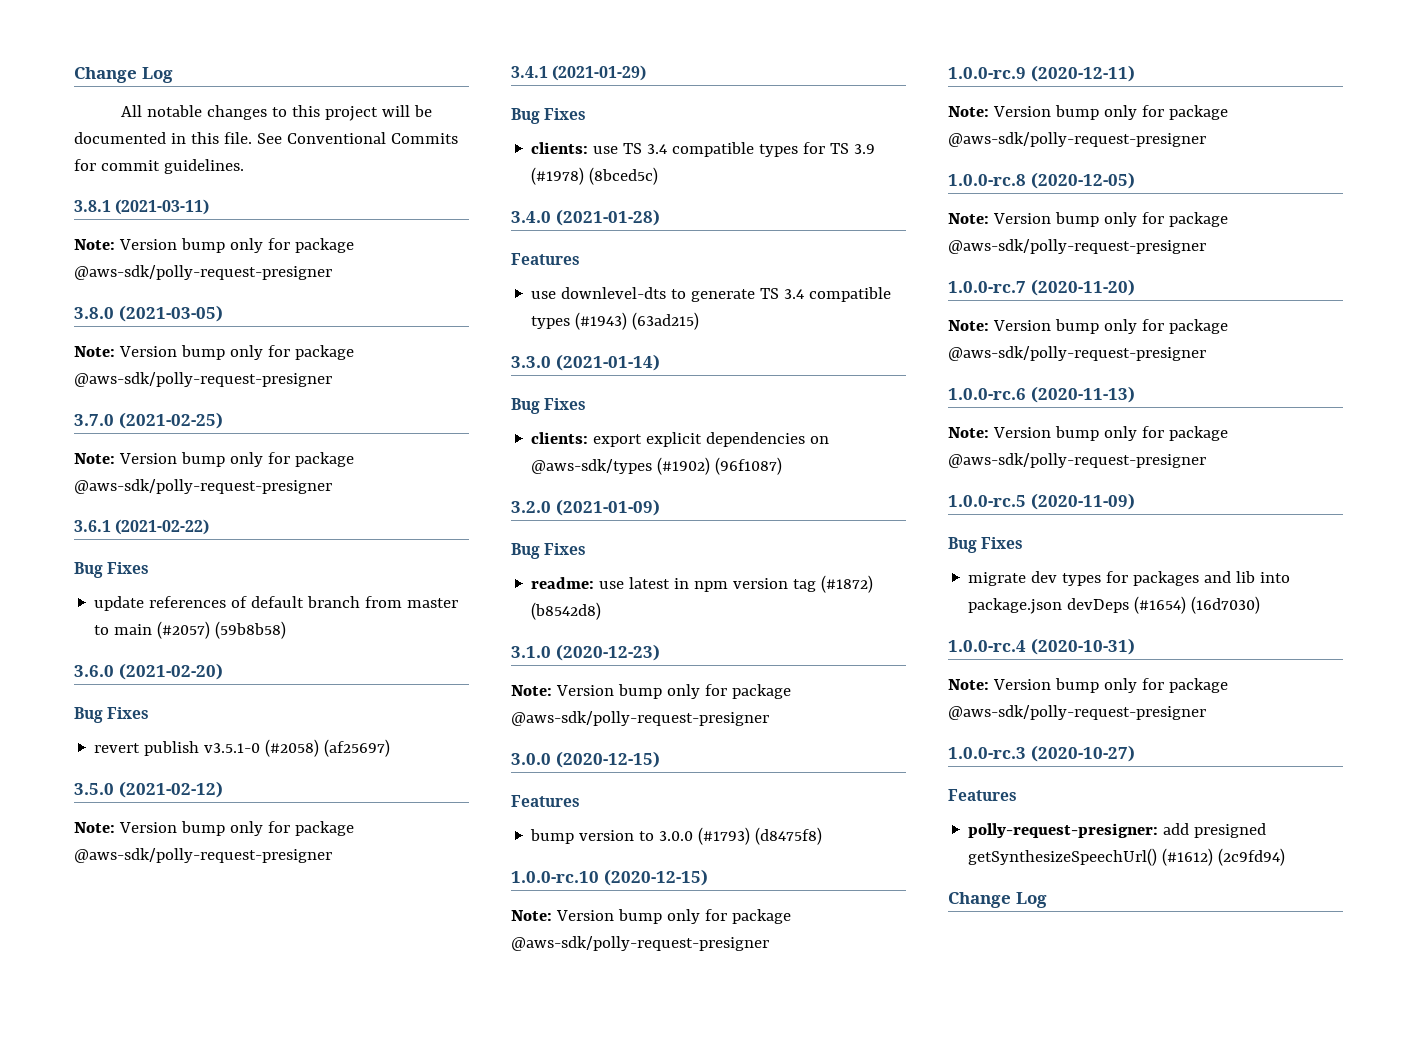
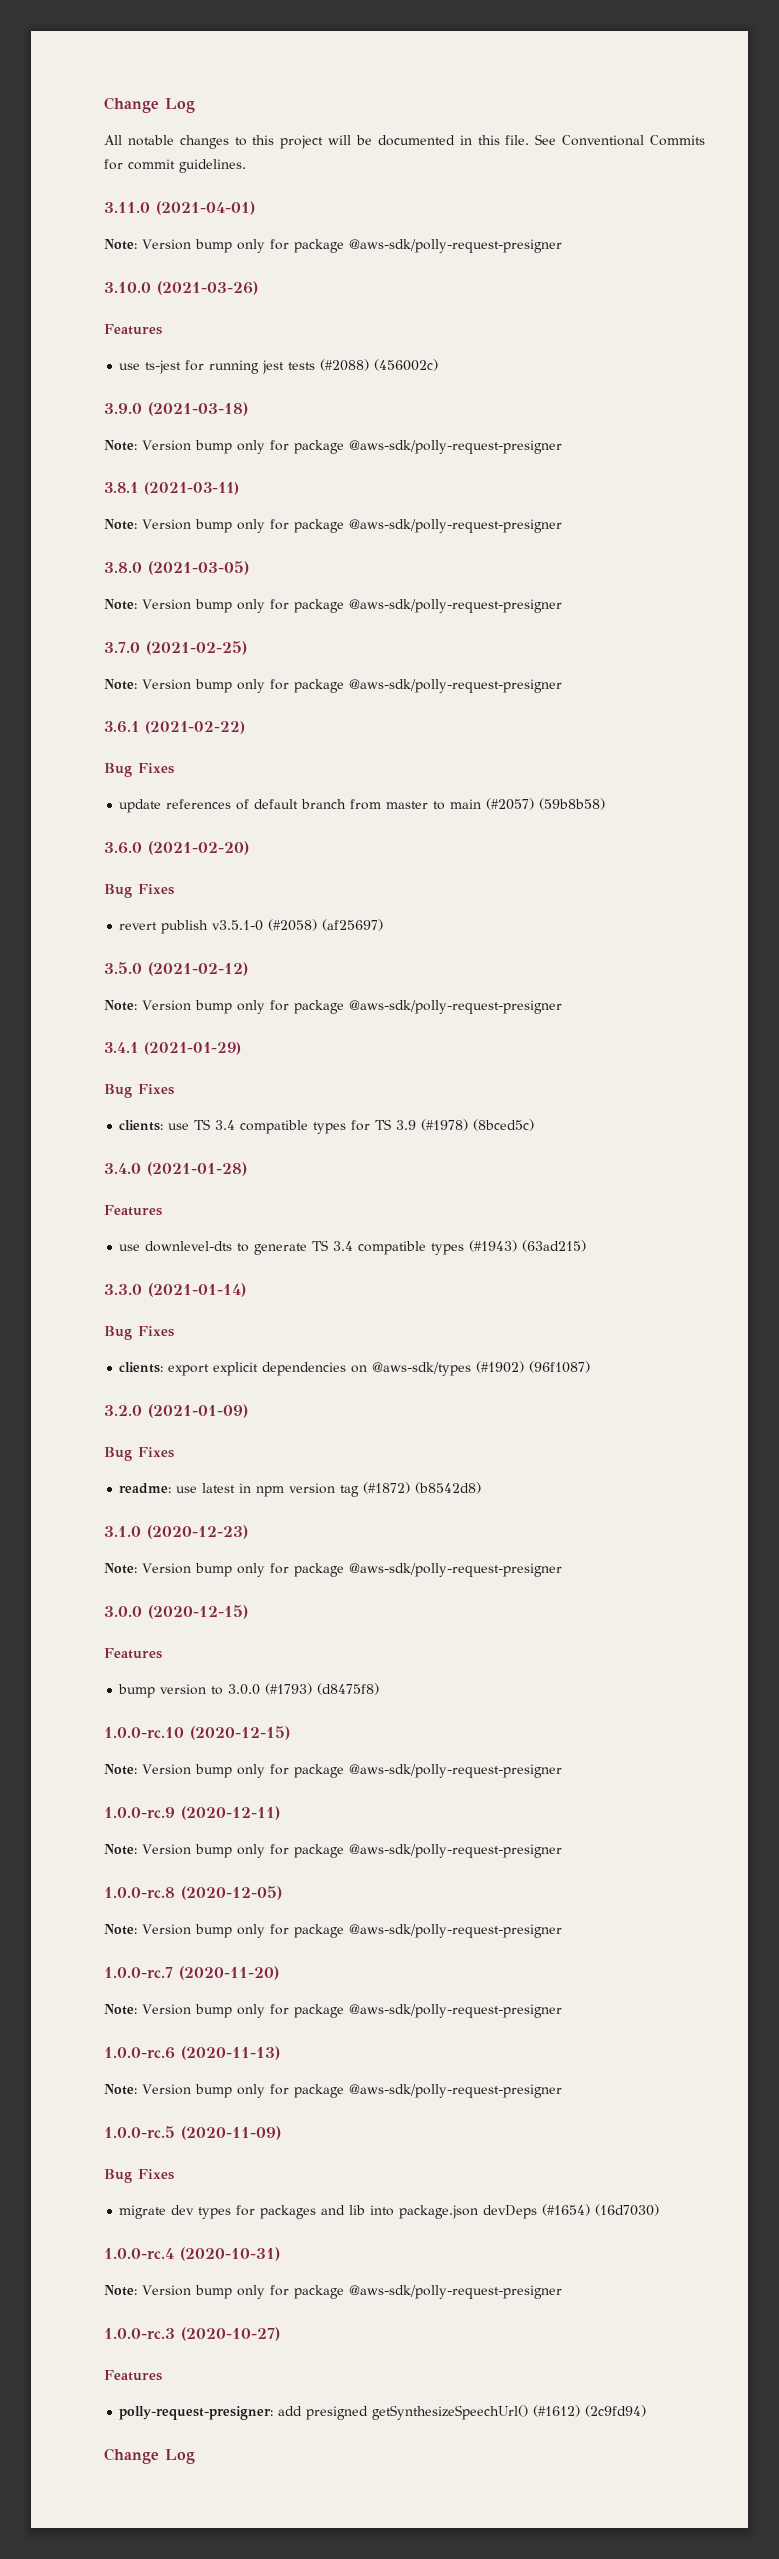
+ 3.11.0 (2021-04-01)
+ Note: Version bump only for package @aws-sdk/polly-request-presigner
+ 3.10.0 (2021-03-26)
+ Features
+ use ts-jest for running jest tests (#2088) (456002c)
+ 3.9.0 (2021-03-18)
+ Note: Version bump only for package @aws-sdk/polly-request-presigner

